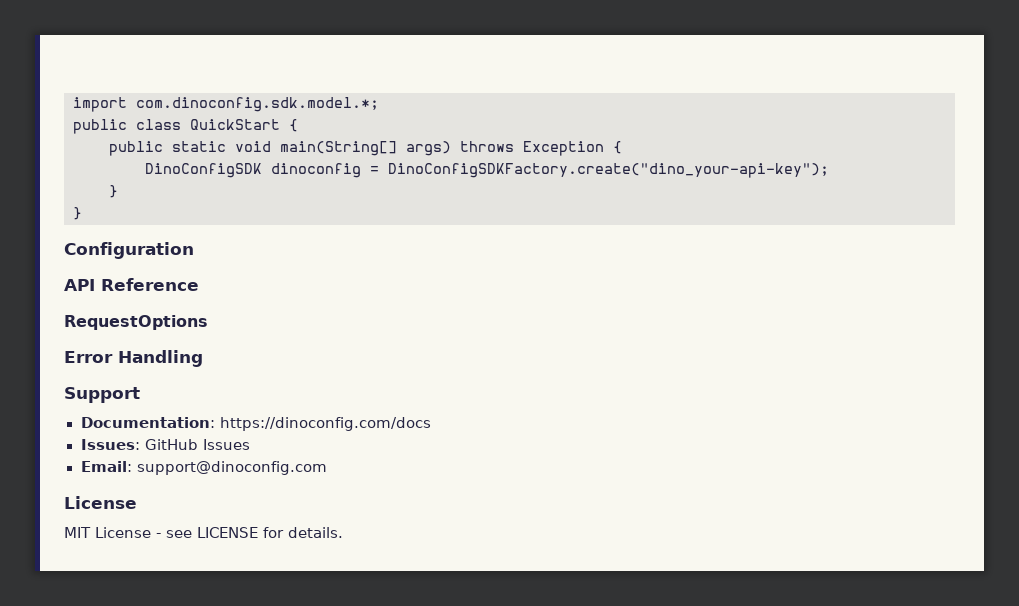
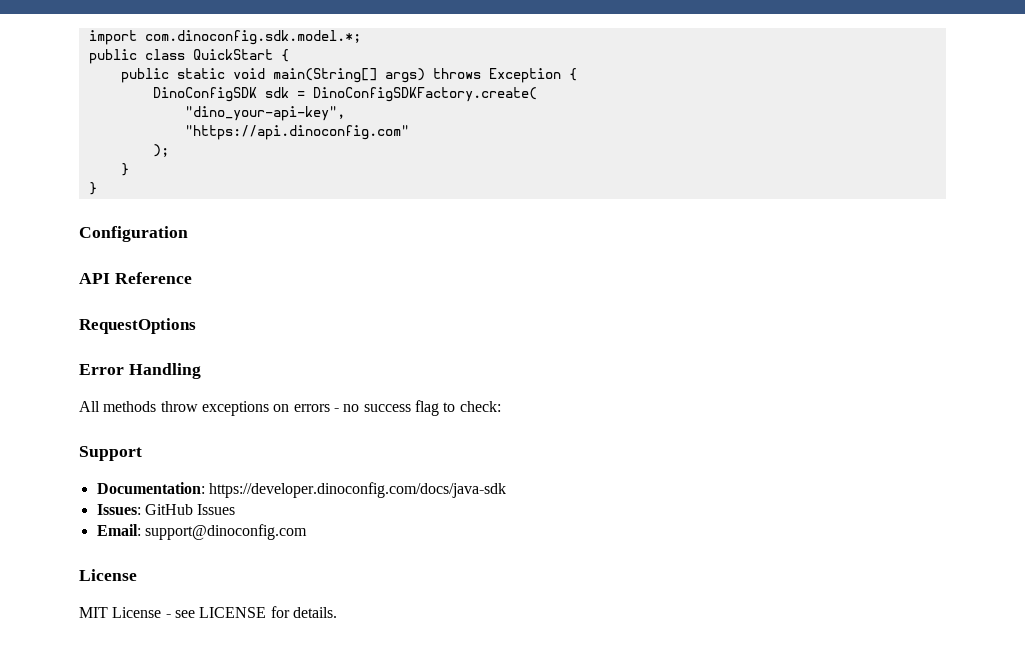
- DinoConfigSDK dinoconfig = DinoConfigSDKFactory.create("dino_your-api-key");
+ DinoConfigSDK sdk = DinoConfigSDKFactory.create(
+ "dino_your-api-key",
+ "https://api.dinoconfig.com"
+ );
+ All methods throw exceptions on errors - no success flag to check:
- Documentation: https://dinoconfig.com/docs
+ Documentation: https://developer.dinoconfig.com/docs/java-sdk

